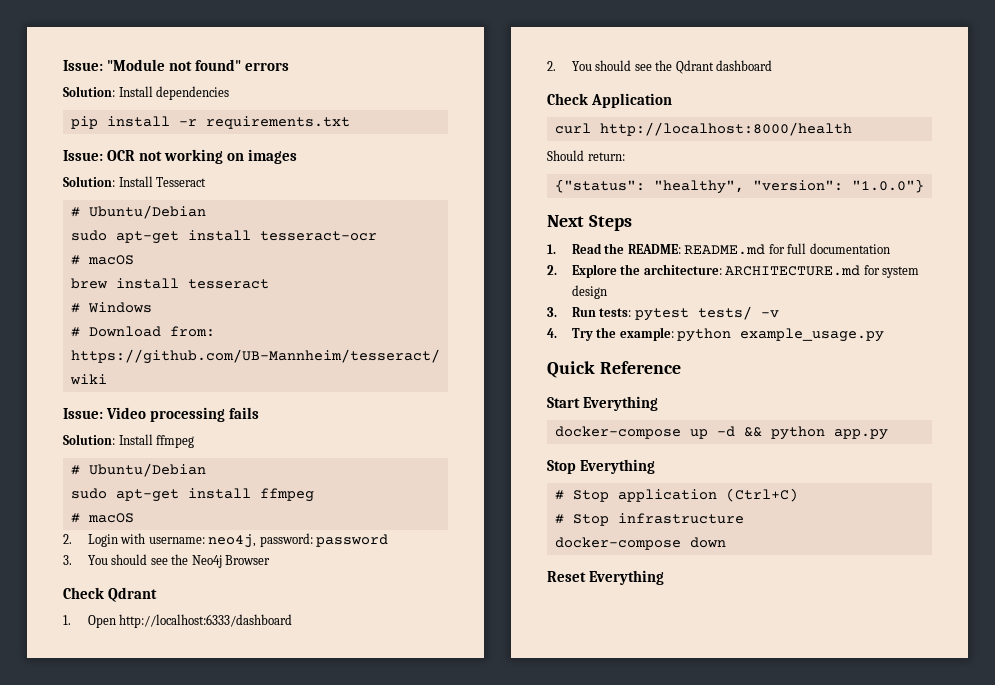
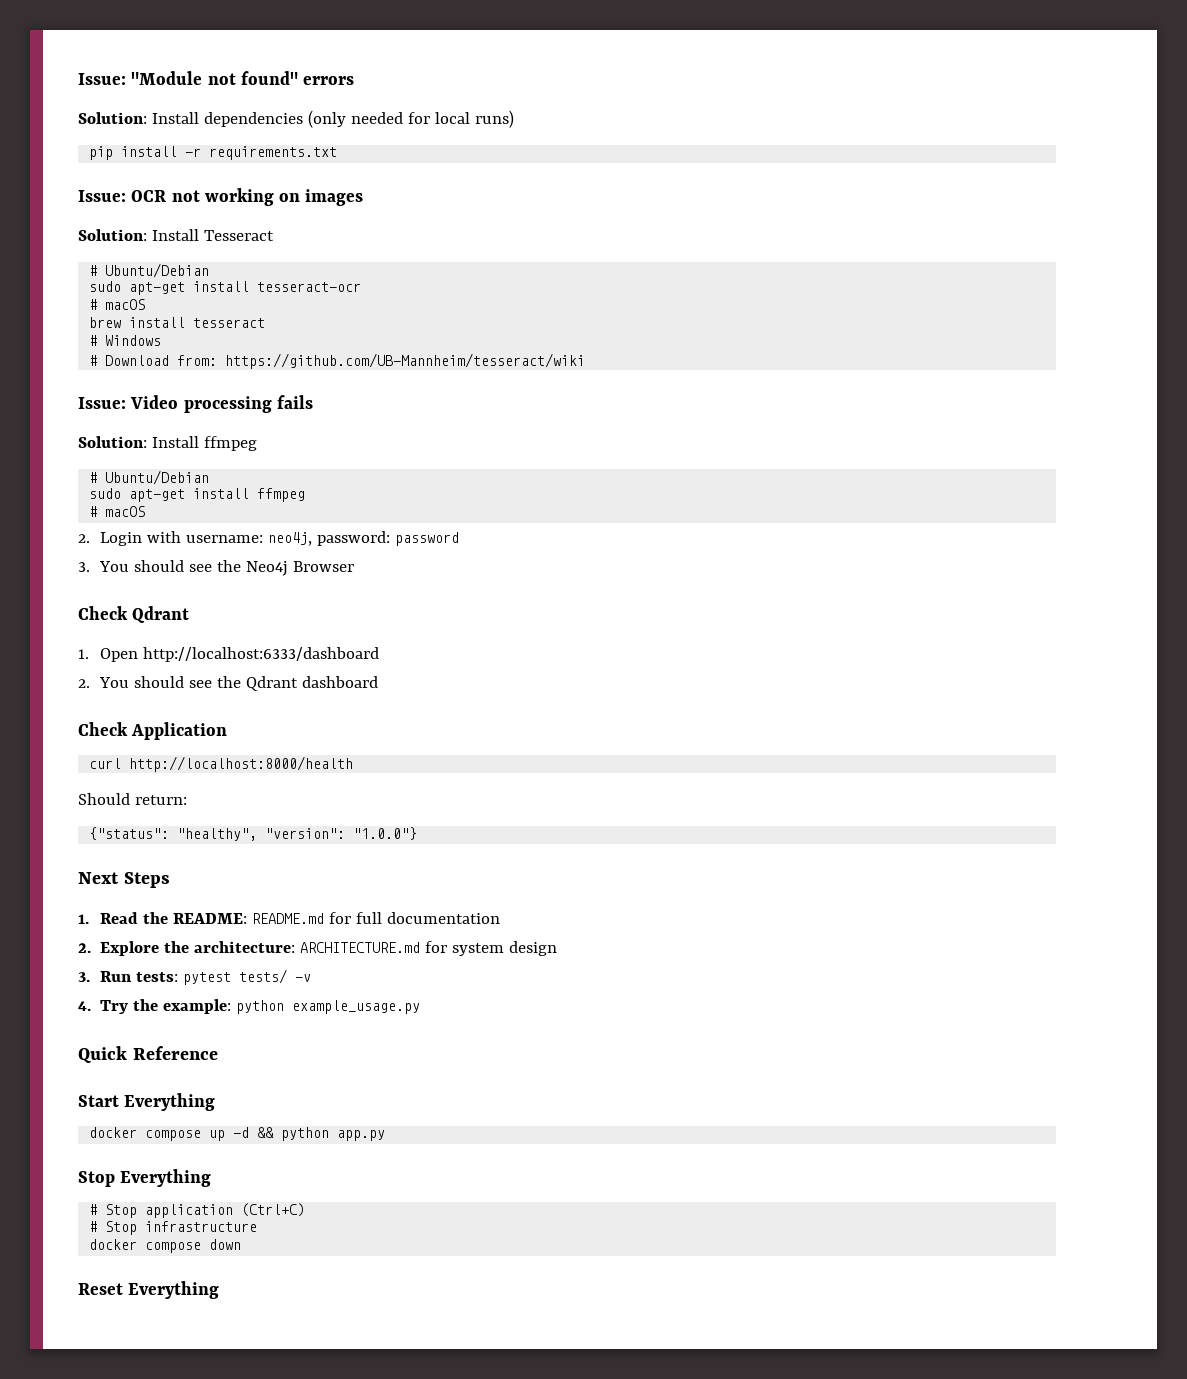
- Solution: Install dependencies
+ Solution: Install dependencies (only needed for local runs)
- docker-compose up -d && python app.py
+ docker compose up -d && python app.py
- docker-compose down
+ docker compose down

